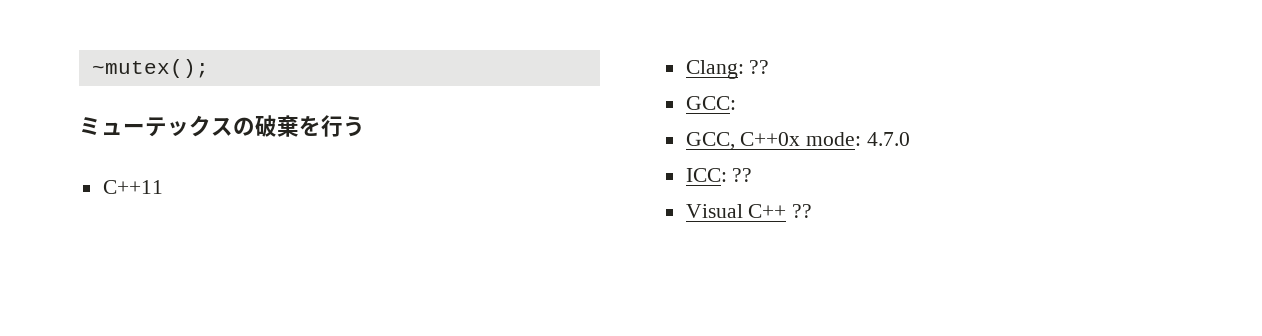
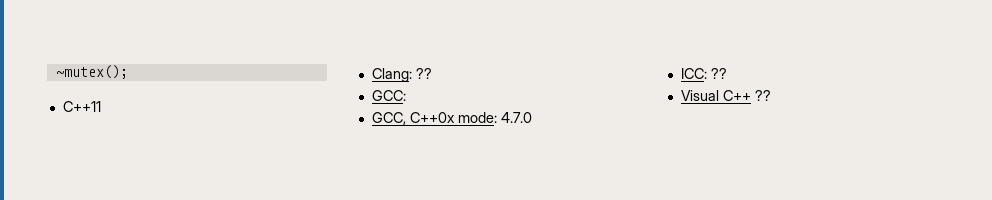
- ミューテックスの破棄を行う

